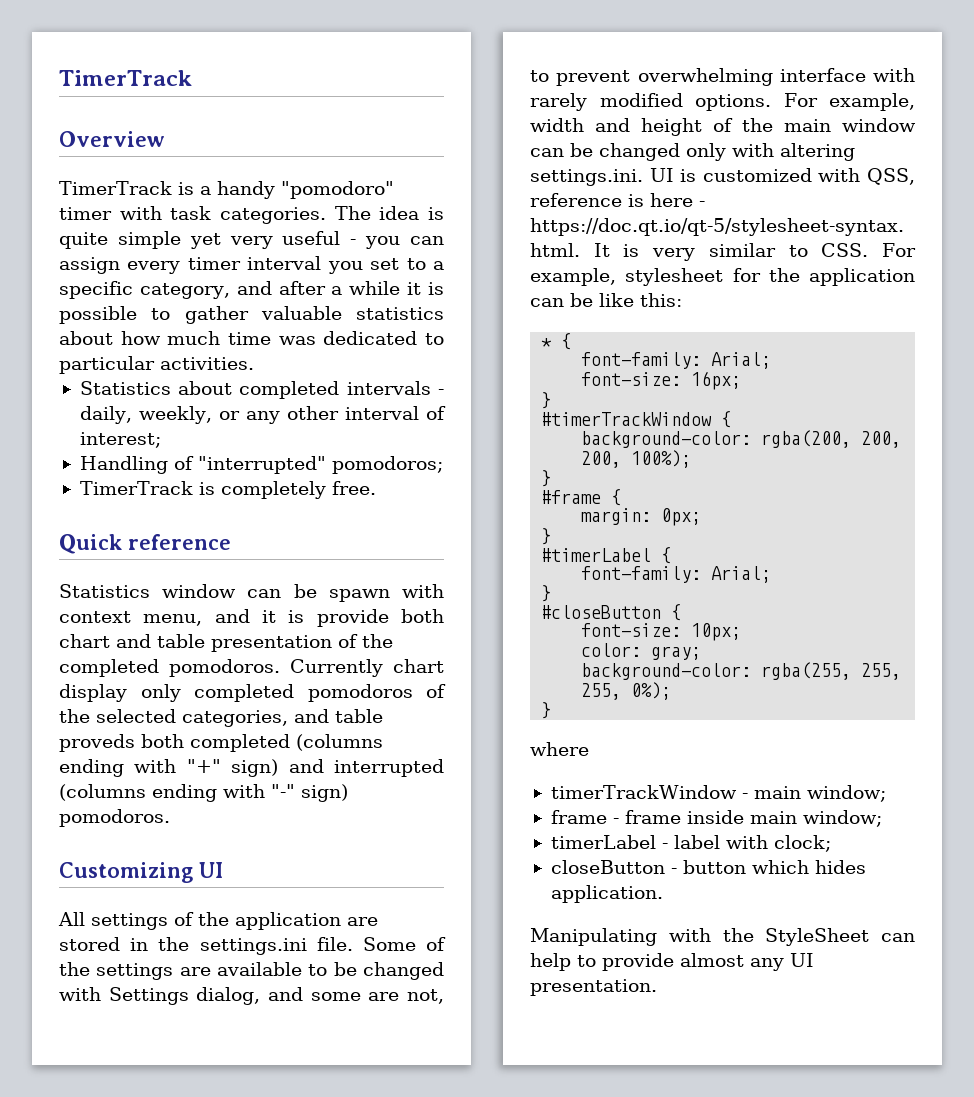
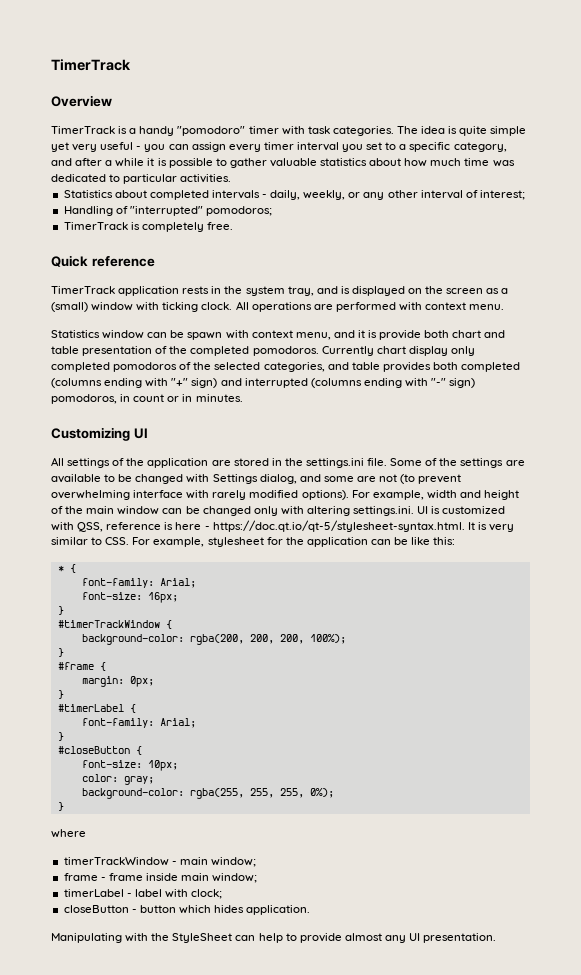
+ TimerTrack application rests in the system tray, and is displayed on the screen as a (small) window with ticking clock. All operations are performed with context menu.
- Currently chart display only completed pomodoros of the selected categories, and table proveds both completed (columns ending with "+" sign) and interrupted (columns ending with "-" sign) pomodoros.
+ Currently chart display only completed pomodoros of the selected categories, and table provides both completed (columns ending with "+" sign) and interrupted (columns ending with "-" sign) pomodoros, in count or in minutes.
- Some of the settings are available to be changed with Settings dialog, and some are not, to prevent overwhelming interface with rarely modified options.
+ Some of the settings are available to be changed with Settings dialog, and some are not (to prevent overwhelming interface with rarely modified options).

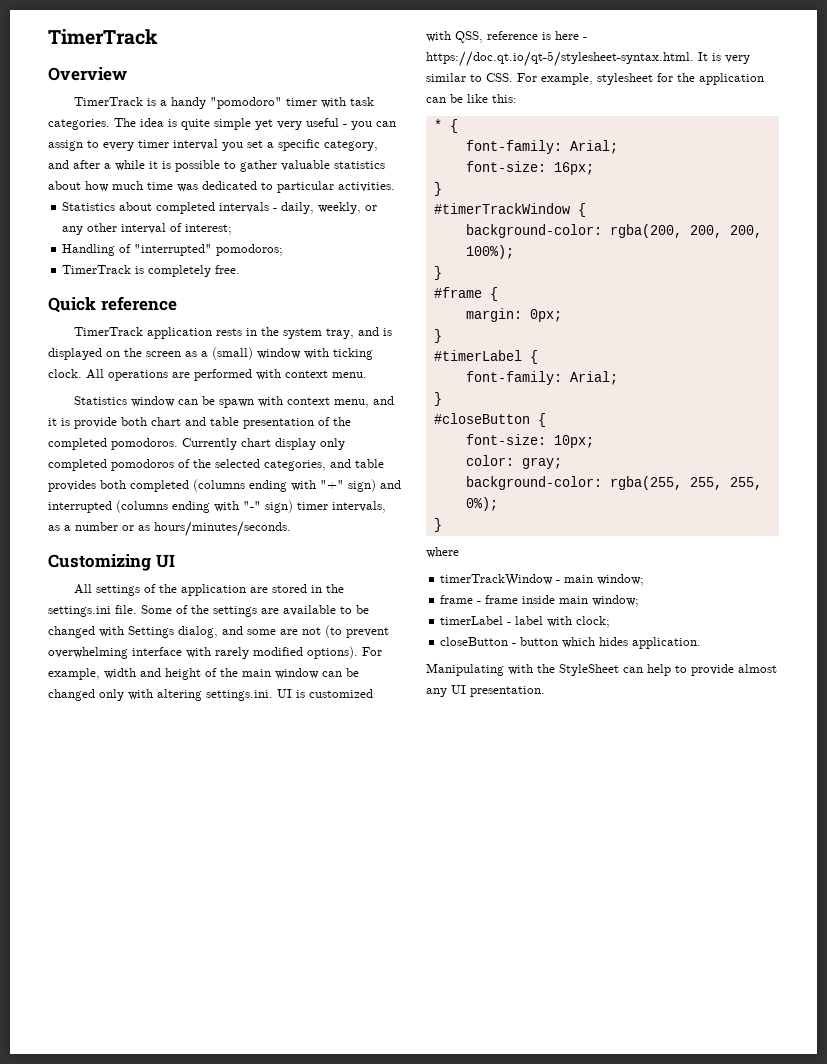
- The idea is quite simple yet very useful - you can assign every timer interval you set to a specific category, and after a while it is possible to gather valuable statistics about how much time was dedicated to particular activities.
+ The idea is quite simple yet very useful - you can assign to every timer interval you set a specific category, and after a while it is possible to gather valuable statistics about how much time was dedicated to particular activities.
- Currently chart display only completed pomodoros of the selected categories, and table provides both completed (columns ending with "+" sign) and interrupted (columns ending with "-" sign) pomodoros, in count or in minutes.
+ Currently chart display only completed pomodoros of the selected categories, and table provides both completed (columns ending with "+" sign) and interrupted (columns ending with "-" sign) timer intervals, as a number or as hours/minutes/seconds.

